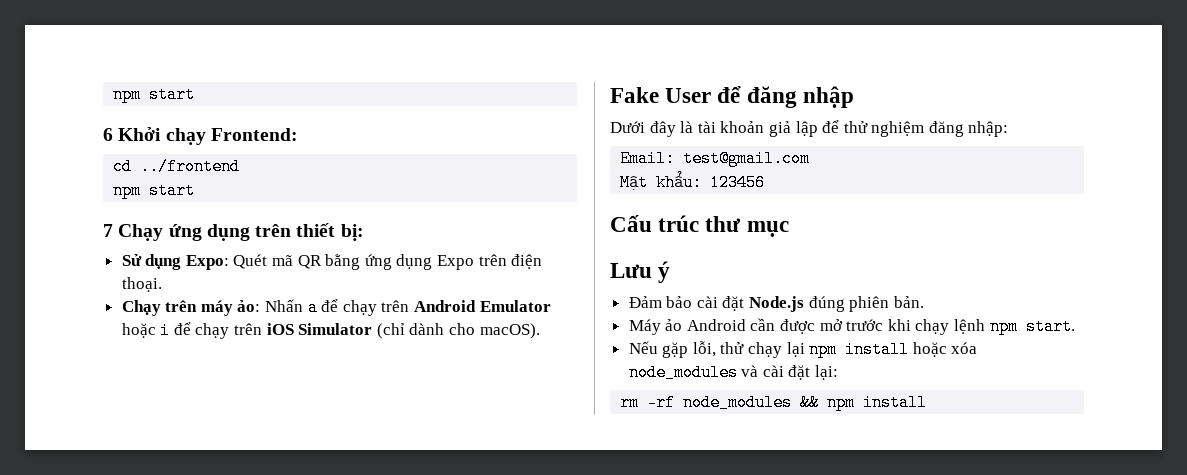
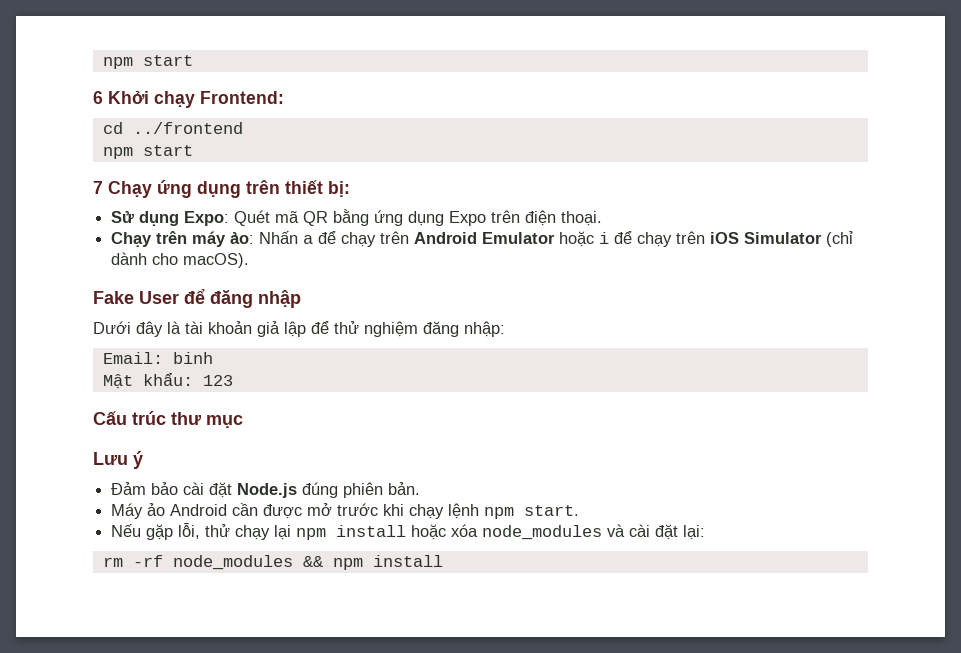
- Email: test@gmail.com
+ Email: binh
- Mật khẩu: 123456
+ Mật khẩu: 123

